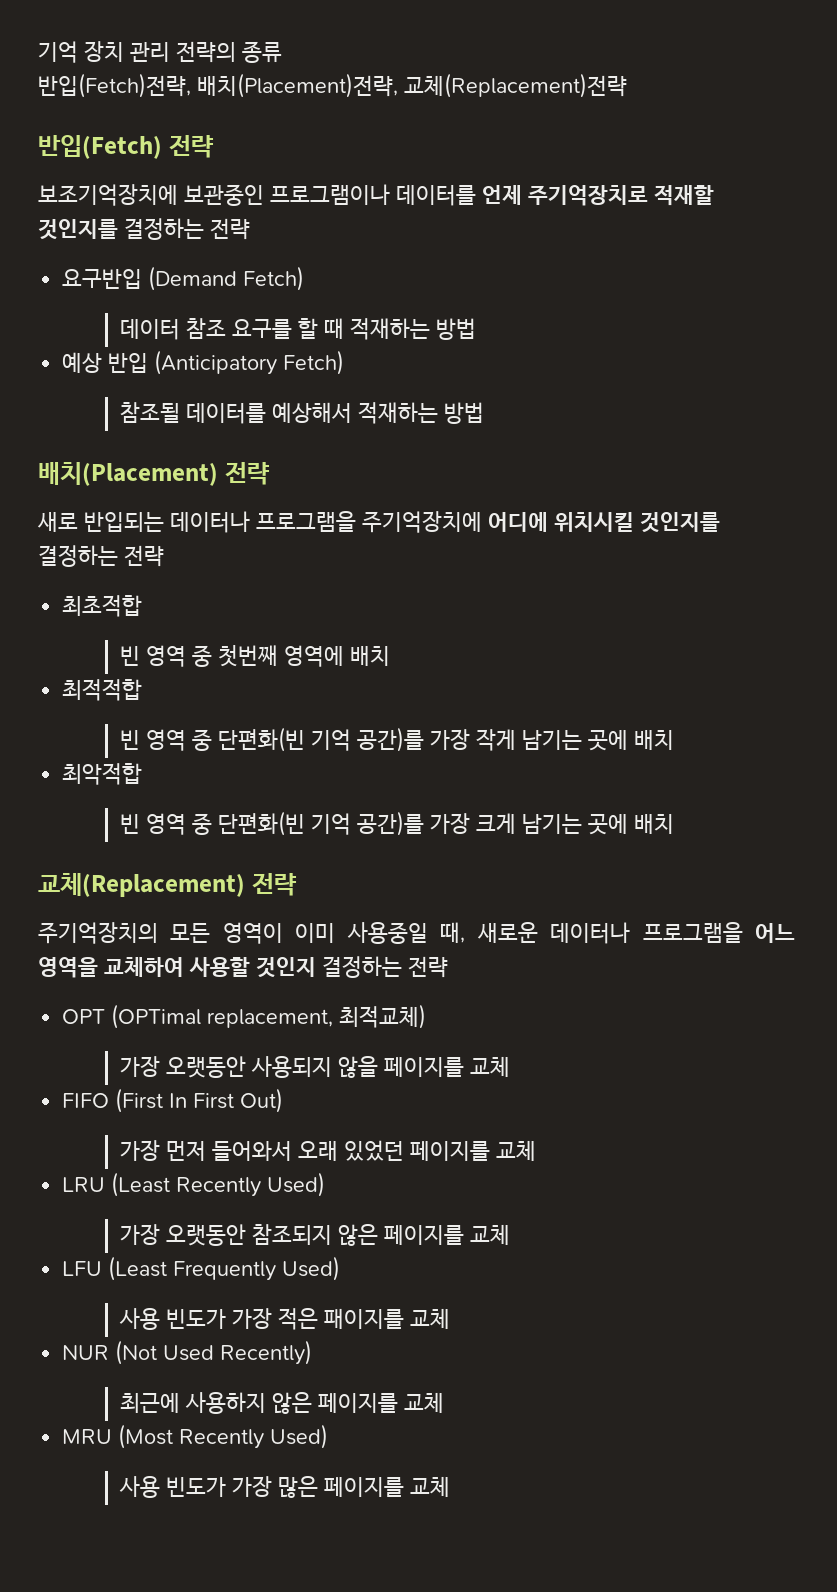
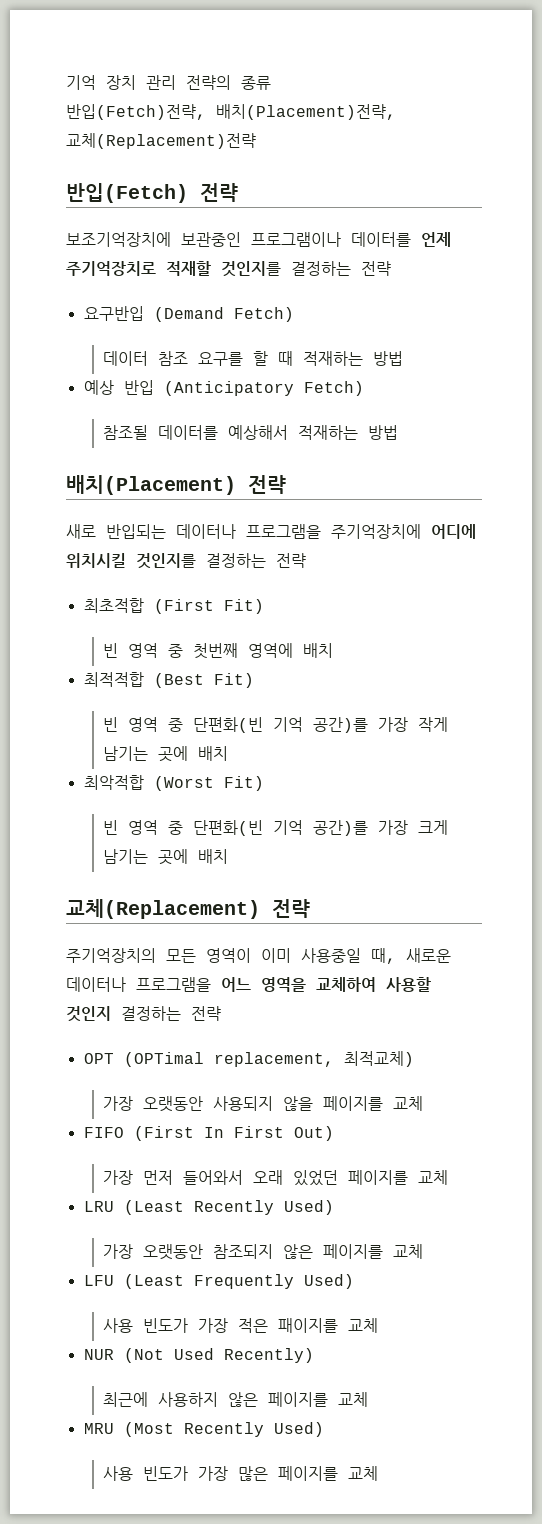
- 최초적합
+ 최초적합 (First Fit)
- 최적적합
+ 최적적합 (Best Fit)
- 최악적합
+ 최악적합 (Worst Fit)

